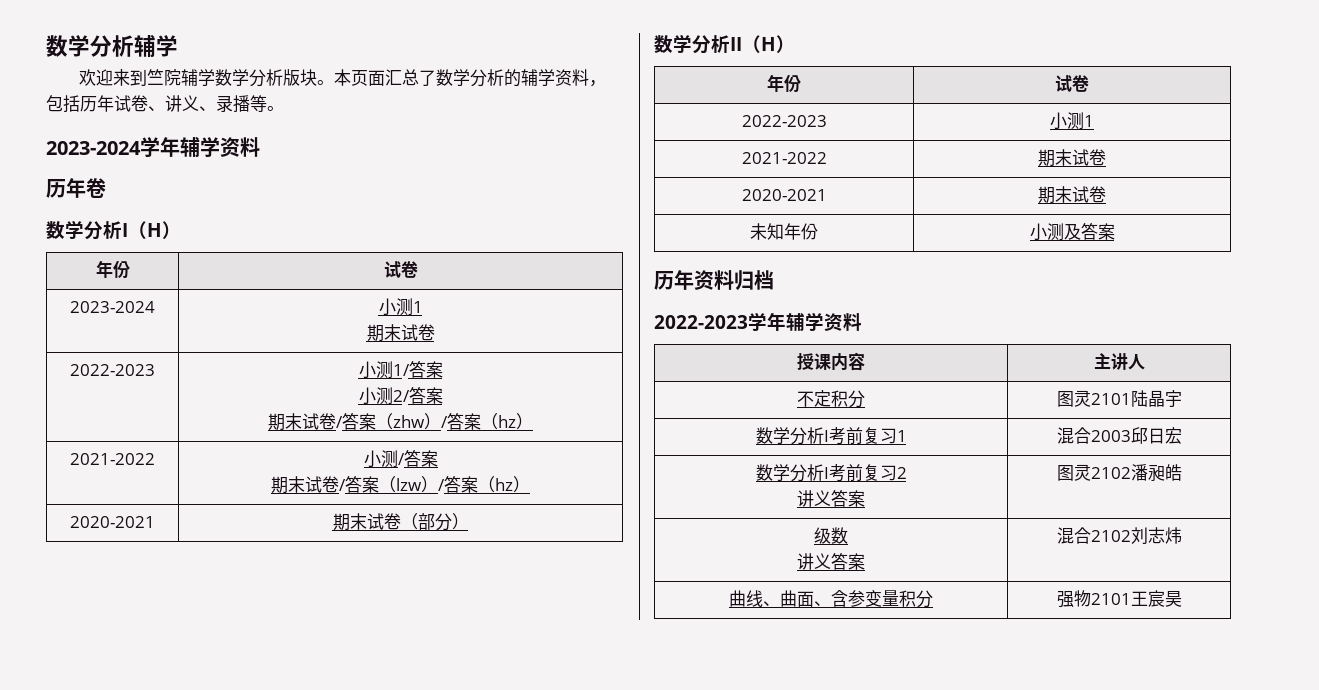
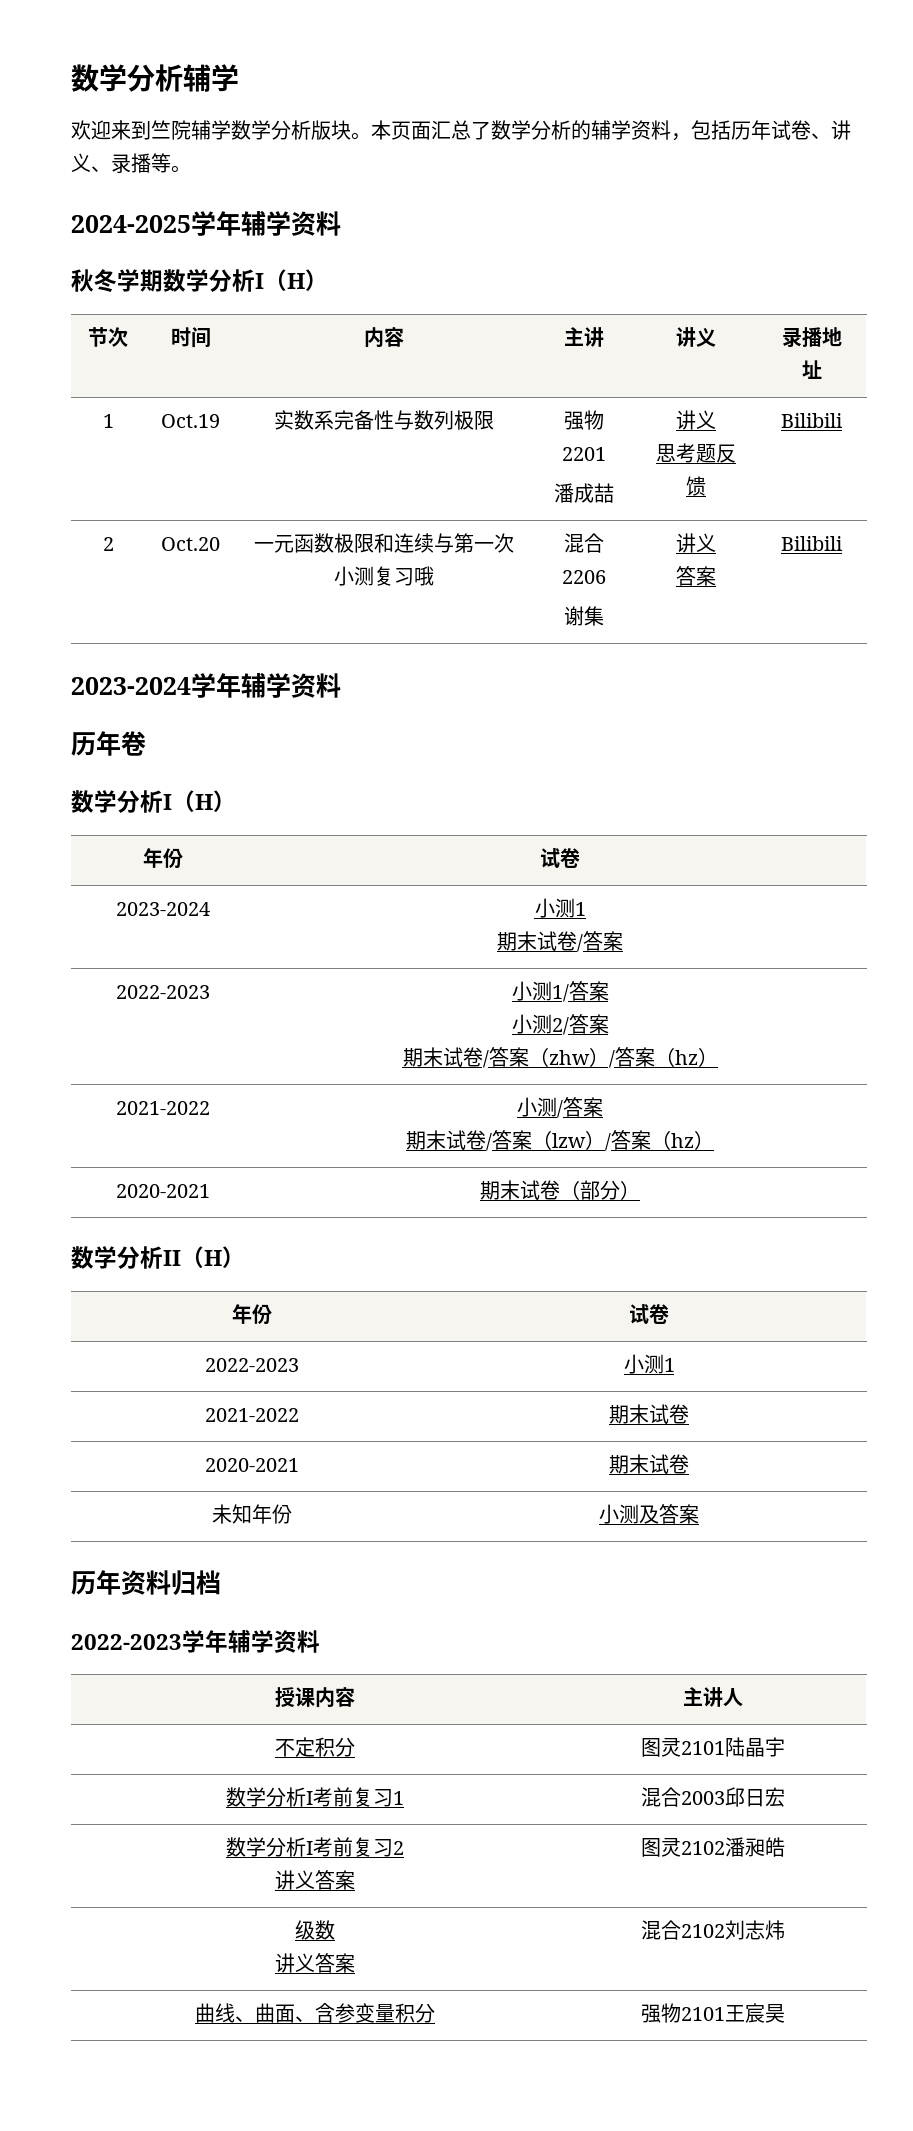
+ 2024-2025学年辅学资料
+ 秋冬学期数学分析I（H）
+ 节次 | 时间 | 内容 | 主讲 | 讲义 | 录播地址
+ 1 | Oct.19 | 实数系完备性与数列极限 | 强物2201
+ 潘成喆 | 讲义
+ 思考题反馈 | Bilibili
+ 2 | Oct.20 | 一元函数极限和连续与第一次小测复习哦 | 混合2206
+ 谢集 | 讲义
+ 答案 | Bilibili
  2023-2024 | 小测1
- 期末试卷
+ 期末试卷/答案

